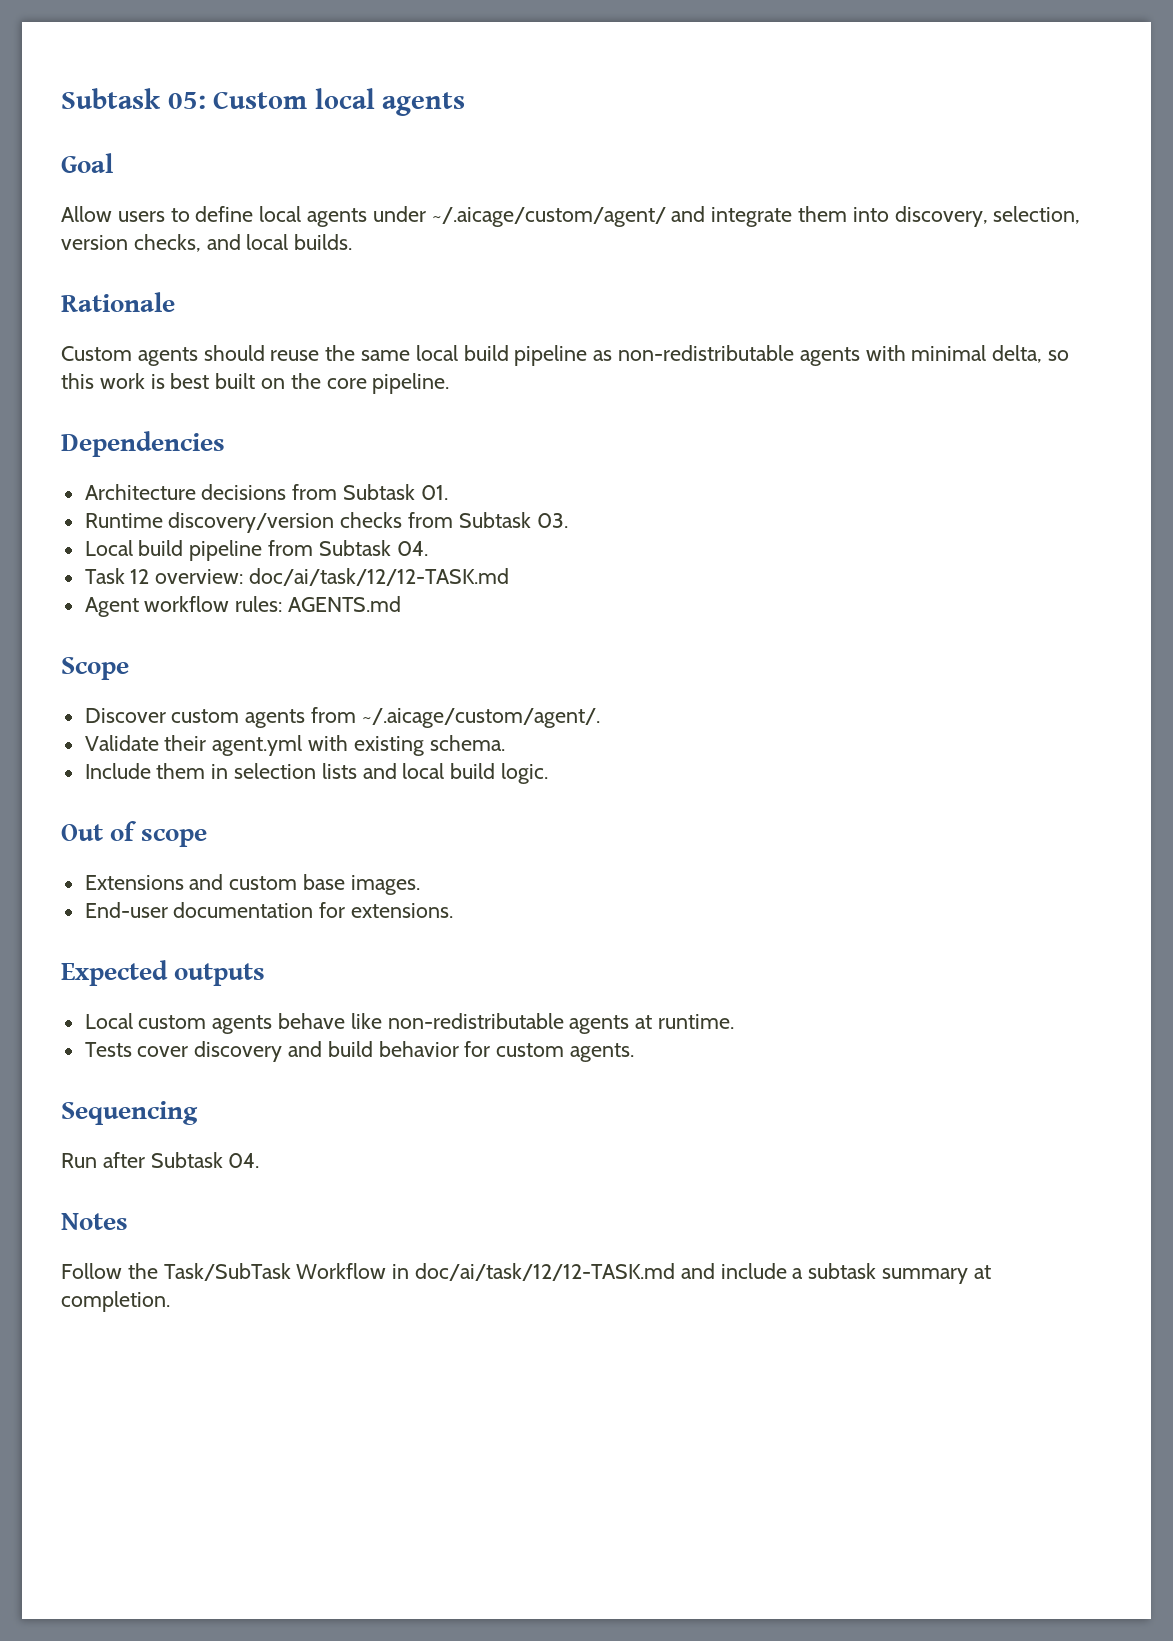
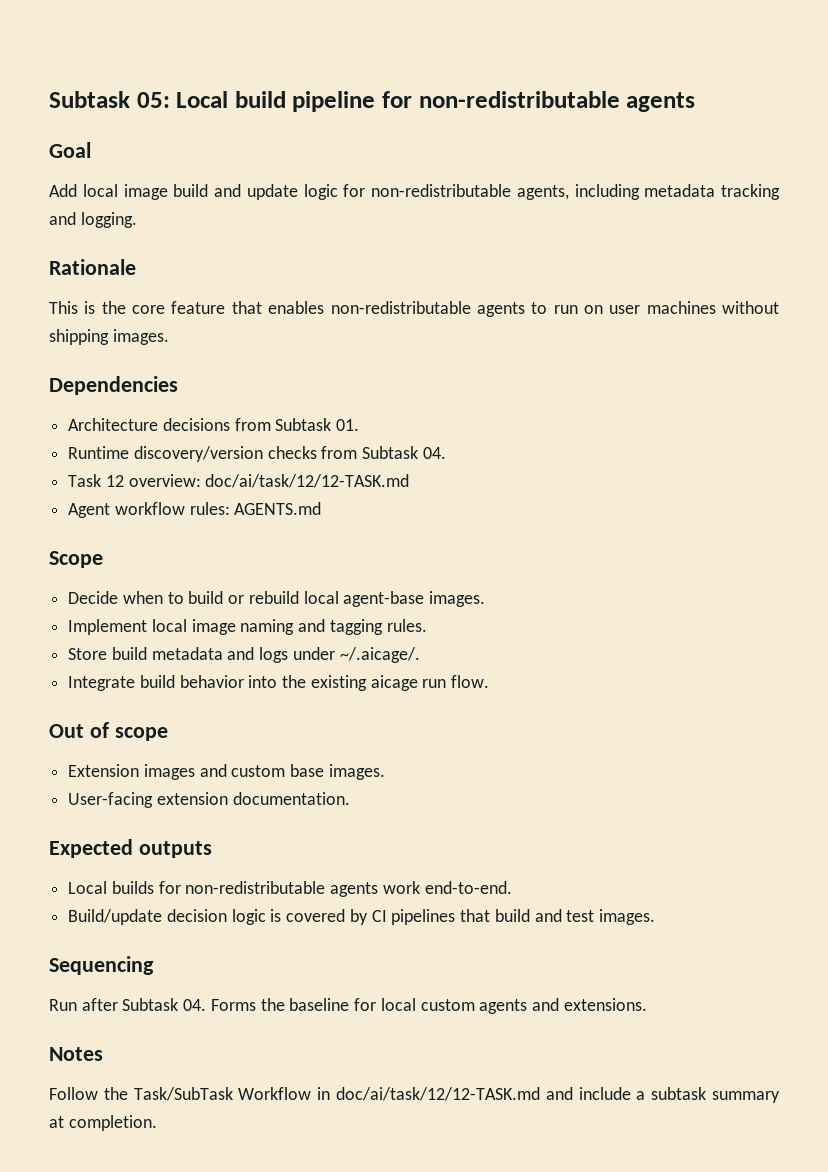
- Subtask 05: Custom local agents
+ Subtask 05: Local build pipeline for non-redistributable agents
  Goal
- Allow users to define local agents under ~/.aicage/custom/agent/ and integrate them into discovery, selection, version checks, and local builds.
+ Add local image build and update logic for non-redistributable agents, including metadata tracking and logging.
  Rationale
- Custom agents should reuse the same local build pipeline as non-redistributable agents with minimal delta, so this work is best built on the core pipeline.
+ This is the core feature that enables non-redistributable agents to run on user machines without shipping images.
- Runtime discovery/version checks from Subtask 03.
- Local build pipeline from Subtask 04.
+ Runtime discovery/version checks from Subtask 04.
- Discover custom agents from ~/.aicage/custom/agent/.
- Validate their agent.yml with existing schema.
- Include them in selection lists and local build logic.
+ Decide when to build or rebuild local agent-base images.
+ Implement local image naming and tagging rules.
+ Store build metadata and logs under ~/.aicage/.
+ Integrate build behavior into the existing aicage run flow.
- Extensions and custom base images.
+ Extension images and custom base images.
- End-user documentation for extensions.
+ User-facing extension documentation.
- Local custom agents behave like non-redistributable agents at runtime.
- Tests cover discovery and build behavior for custom agents.
+ Local builds for non-redistributable agents work end-to-end.
+ Build/update decision logic is covered by CI pipelines that build and test images.
- Run after Subtask 04.
+ Run after Subtask 04. Forms the baseline for local custom agents and extensions.

